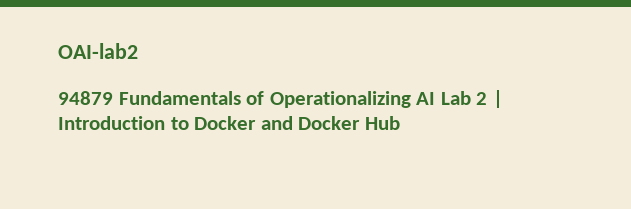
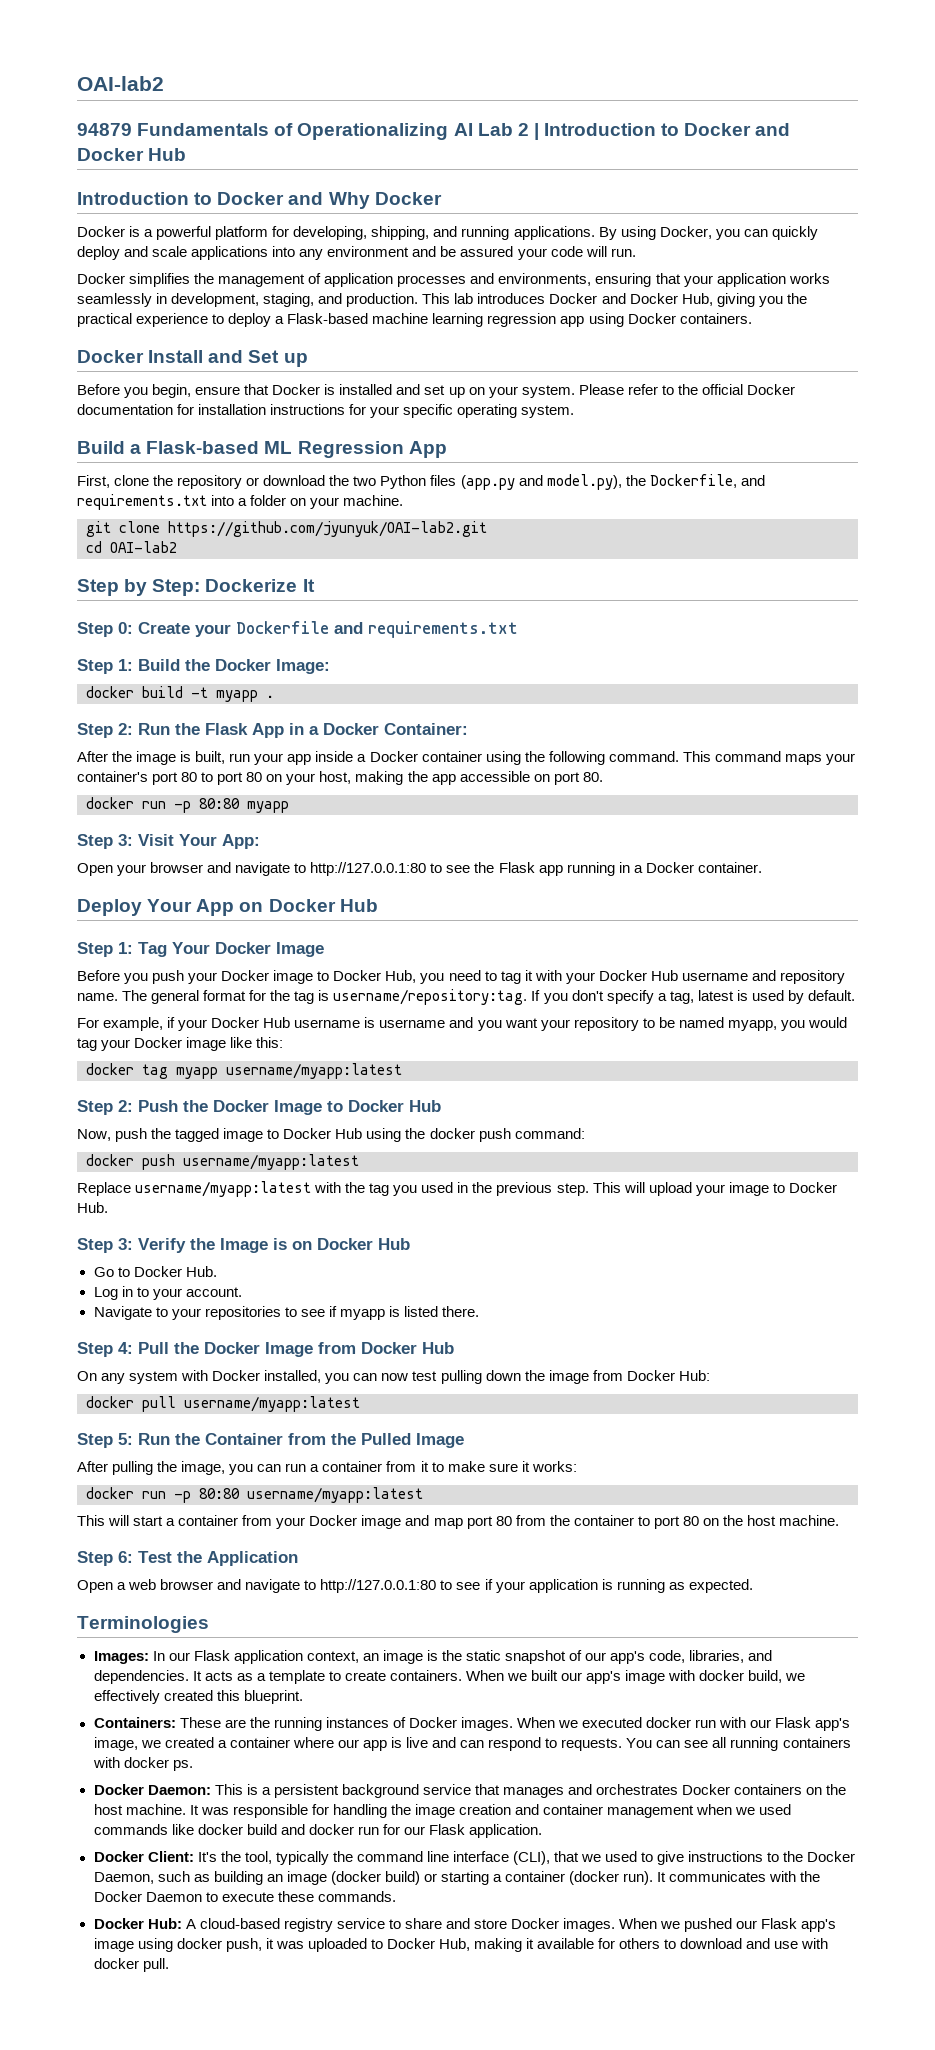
+ Introduction to Docker and Why Docker
+ Docker is a powerful platform for developing, shipping, and running applications. By using Docker, you can quickly deploy and scale applications into any environment and be assured your code will run.
+ Docker simplifies the management of application processes and environments, ensuring that your application works seamlessly in development, staging, and production. This lab introduces Docker and Docker Hub, giving you the practical experience to deploy a Flask-based machine learning regression app using Docker containers.
+ Docker Install and Set up
+ Before you begin, ensure that Docker is installed and set up on your system. Please refer to the official Docker documentation for installation instructions for your specific operating system.
+ Build a Flask-based ML Regression App
+ First, clone the repository or download the two Python files (app.py and model.py), the Dockerfile, and requirements.txt into a folder on your machine.
+ git clone https://github.com/jyunyuk/OAI-lab2.git
+ cd OAI-lab2
+ Step by Step: Dockerize It
+ Step 0: Create your Dockerfile and requirements.txt
+ Step 1: Build the Docker Image:
+ docker build -t myapp .
+ Step 2: Run the Flask App in a Docker Container:
+ After the image is built, run your app inside a Docker container using the following command. This command maps your container's port 80 to port 80 on your host, making the app accessible on port 80.
+ docker run -p 80:80 myapp
+ Step 3: Visit Your App:
+ Open your browser and navigate to http://127.0.0.1:80 to see the Flask app running in a Docker container.
+ Deploy Your App on Docker Hub
+ Step 1: Tag Your Docker Image
+ Before you push your Docker image to Docker Hub, you need to tag it with your Docker Hub username and repository name. The general format for the tag is username/repository:tag. If you don't specify a tag, latest is used by default.
+ For example, if your Docker Hub username is username and you want your repository to be named myapp, you would tag your Docker image like this:
+ docker tag myapp username/myapp:latest
+ Step 2: Push the Docker Image to Docker Hub
+ Now, push the tagged image to Docker Hub using the docker push command:
+ docker push username/myapp:latest
+ Replace username/myapp:latest with the tag you used in the previous step. This will upload your image to Docker Hub.
+ Step 3: Verify the Image is on Docker Hub
+ Go to Docker Hub.
+ Log in to your account.
+ Navigate to your repositories to see if myapp is listed there.
+ Step 4: Pull the Docker Image from Docker Hub
+ On any system with Docker installed, you can now test pulling down the image from Docker Hub:
+ docker pull username/myapp:latest
+ Step 5: Run the Container from the Pulled Image
+ After pulling the image, you can run a container from it to make sure it works:
+ docker run -p 80:80 username/myapp:latest
+ This will start a container from your Docker image and map port 80 from the container to port 80 on the host machine.
+ Step 6: Test the Application
+ Open a web browser and navigate to http://127.0.0.1:80 to see if your application is running as expected.
+ Terminologies
+ Images: In our Flask application context, an image is the static snapshot of our app's code, libraries, and dependencies. It acts as a template to create containers. When we built our app's image with docker build, we effectively created this blueprint.
+ Containers: These are the running instances of Docker images. When we executed docker run with our Flask app's image, we created a container where our app is live and can respond to requests. You can see all running containers with docker ps.
+ Docker Daemon: This is a persistent background service that manages and orchestrates Docker containers on the host machine. It was responsible for handling the image creation and container management when we used commands like docker build and docker run for our Flask application.
+ Docker Client: It's the tool, typically the command line interface (CLI), that we used to give instructions to the Docker Daemon, such as building an image (docker build) or starting a container (docker run). It communicates with the Docker Daemon to execute these commands.
+ Docker Hub: A cloud-based registry service to share and store Docker images. When we pushed our Flask app's image using docker push, it was uploaded to Docker Hub, making it available for others to download and use with docker pull.

